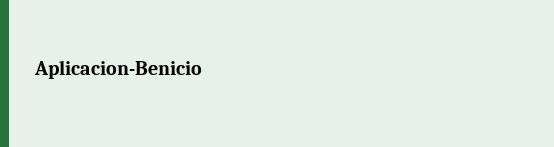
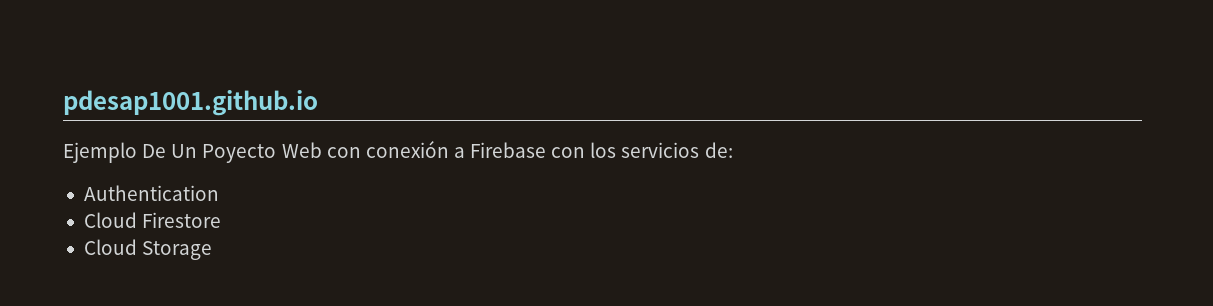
- Aplicacion-Benicio
+ pdesap1001.github.io
+ Ejemplo De Un Poyecto Web con conexión a Firebase con los servicios de:
+ Authentication
+ Cloud Firestore
+ Cloud Storage

